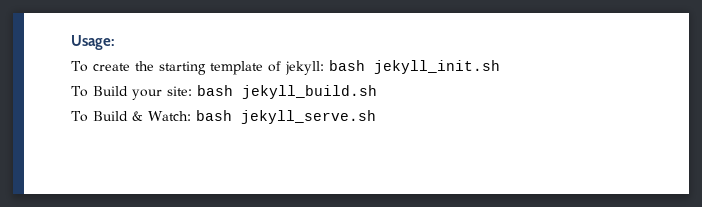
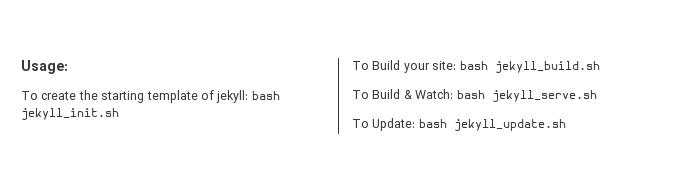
+ To Update: bash jekyll_update.sh

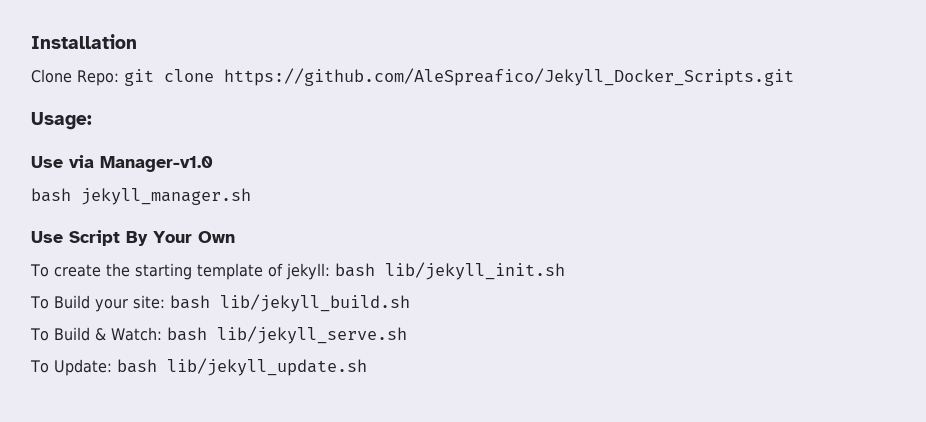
+ Installation
+ Clone Repo: git clone https://github.com/AleSpreafico/Jekyll_Docker_Scripts.git
  Usage:
+ Use via Manager-v1.0
+ bash jekyll_manager.sh
+ Use Script By Your Own
- To create the starting template of jekyll: bash jekyll_init.sh
+ To create the starting template of jekyll: bash lib/jekyll_init.sh
- To Build your site: bash jekyll_build.sh
+ To Build your site: bash lib/jekyll_build.sh
- To Build & Watch: bash jekyll_serve.sh
+ To Build & Watch: bash lib/jekyll_serve.sh
- To Update: bash jekyll_update.sh
+ To Update: bash lib/jekyll_update.sh

